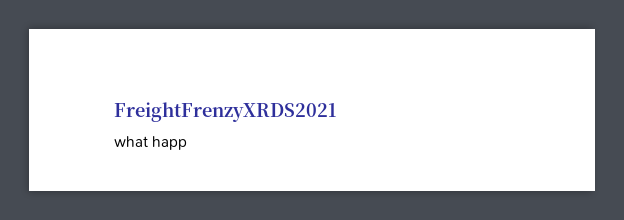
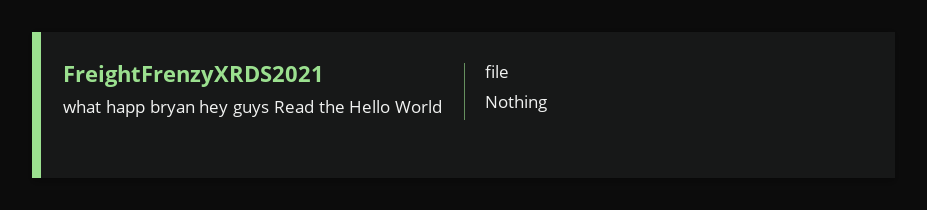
- what happ
+ what happ bryan hey guys Read the Hello World file
+ Nothing

